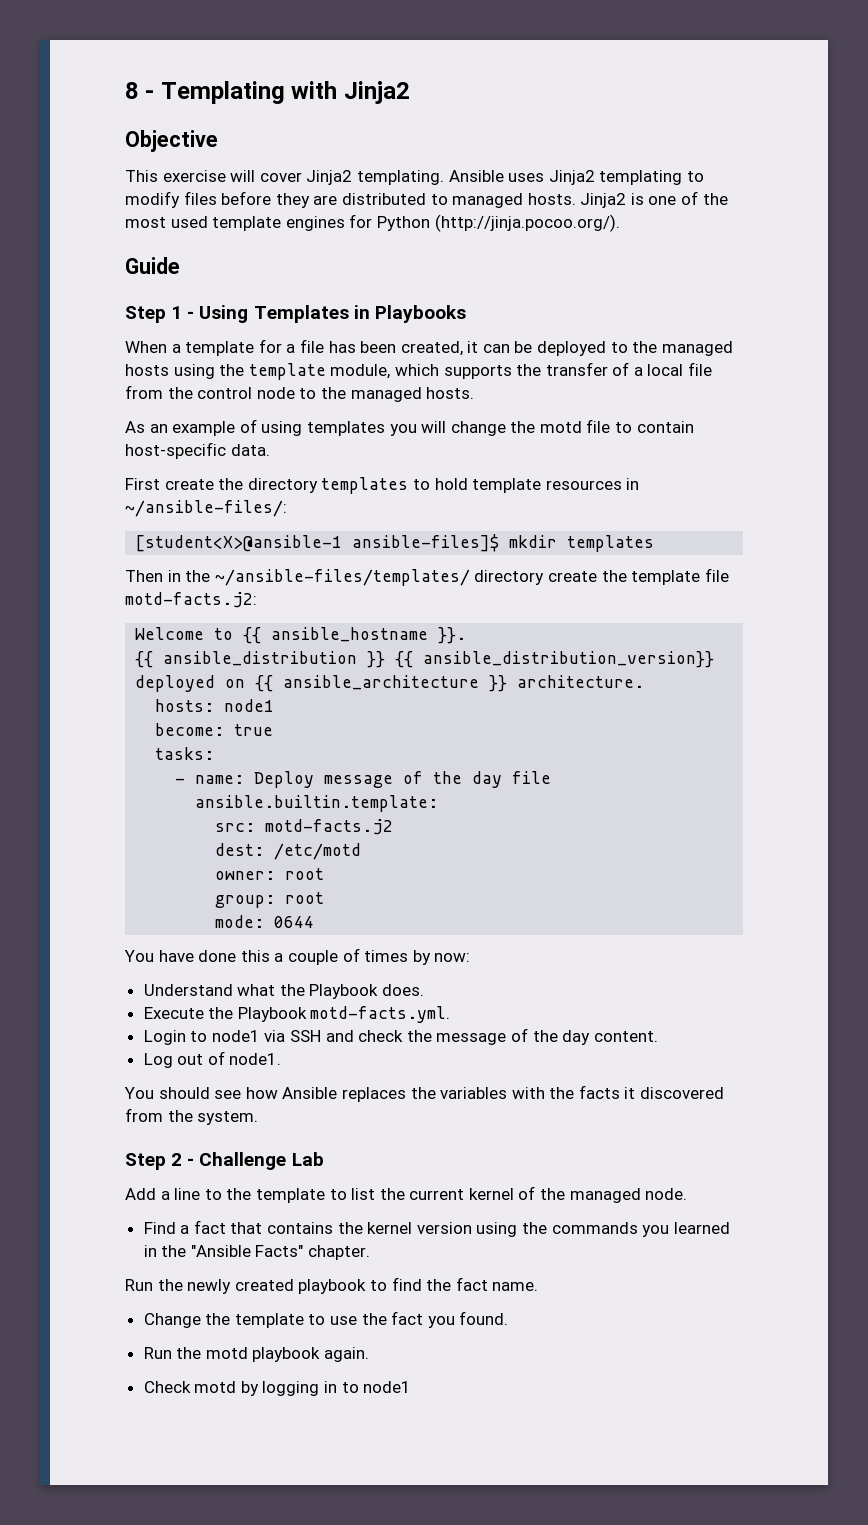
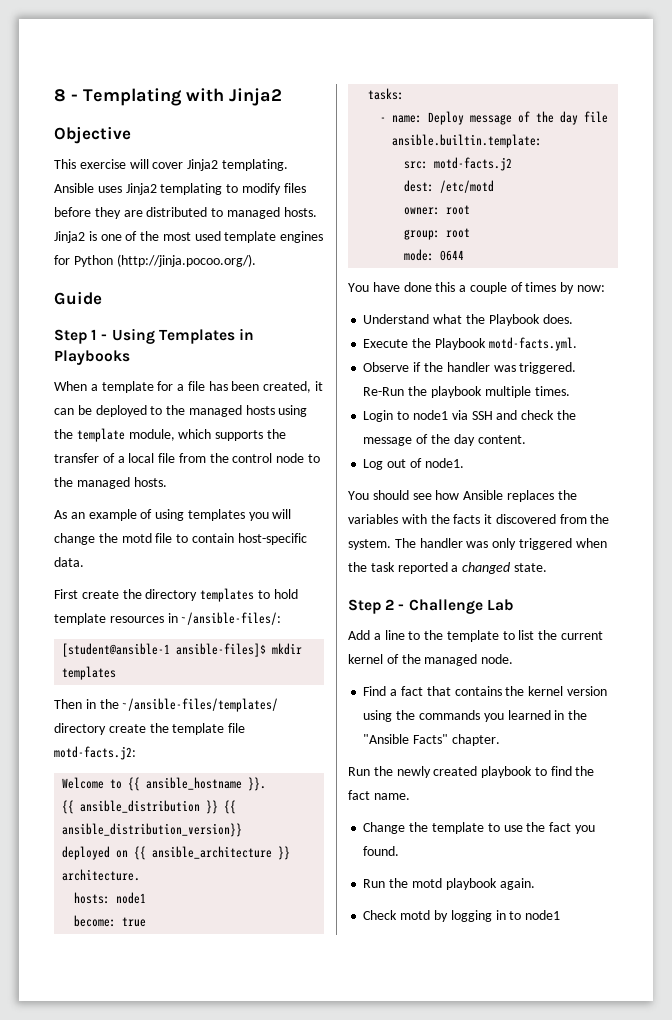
- [student<X>@ansible-1 ansible-files]$ mkdir templates
+ [student@ansible-1 ansible-files]$ mkdir templates
+ Observe if the handler was triggered. Re-Run the playbook multiple times.
+ The handler was only triggered when the task reported a changed state.

